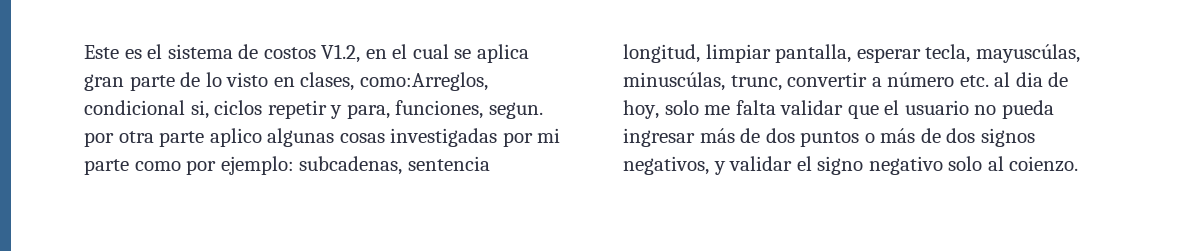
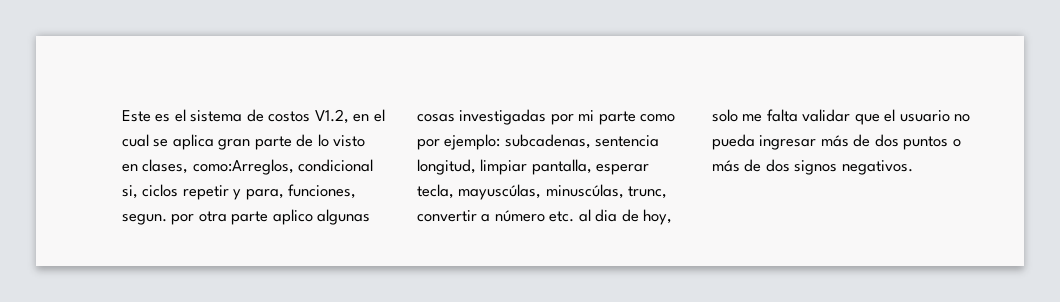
- subcadenas, sentencia longitud, limpiar pantalla, esperar tecla, mayuscúlas, minuscúlas, trunc, convertir a número etc. al dia de hoy, solo me falta validar que el usuario no pueda ingresar más de dos puntos o más de dos signos negativos, y validar el signo negativo solo al coienzo.
+ subcadenas, sentencia longitud, limpiar pantalla, esperar tecla, mayuscúlas, minuscúlas, trunc, convertir a número etc. al dia de hoy, solo me falta validar que el usuario no pueda ingresar más de dos puntos o más de dos signos negativos.

